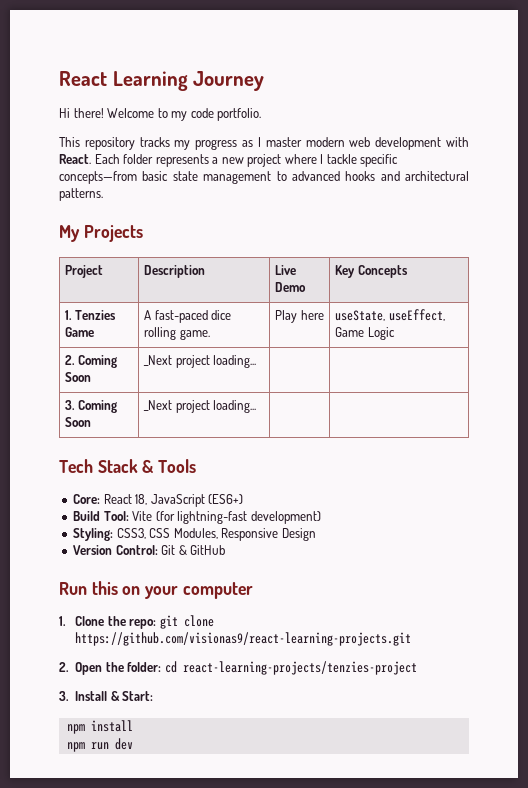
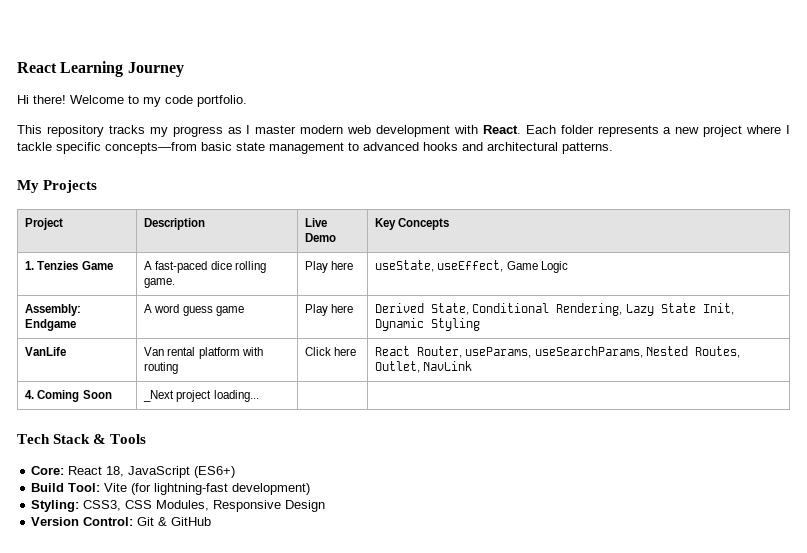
- 2. Coming Soon | _Next project loading... | |
- 3. Coming Soon | _Next project loading... | |
+ Assembly: Endgame | A word guess game | Play here | Derived State, Conditional Rendering, Lazy State Init, Dynamic Styling
+ VanLife | Van rental platform with routing | Click here | React Router, useParams, useSearchParams, Nested Routes, Outlet, NavLink
+ 4. Coming Soon | _Next project loading... | |
- Run this on your computer
- 1. Clone the repo: git clone https://github.com/visionas9/react-learning-projects.git
- 2. Open the folder: cd react-learning-projects/tenzies-project
- 3. Install & Start:
- npm install
- npm run dev

